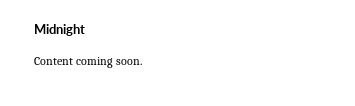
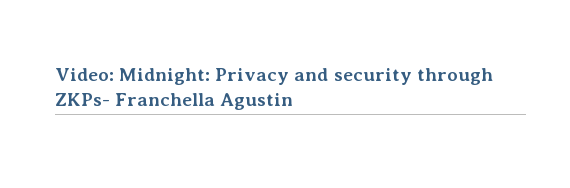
- Midnight
- Content coming soon.
+ Video: Midnight: Privacy and security through ZKPs- Franchella Agustin

